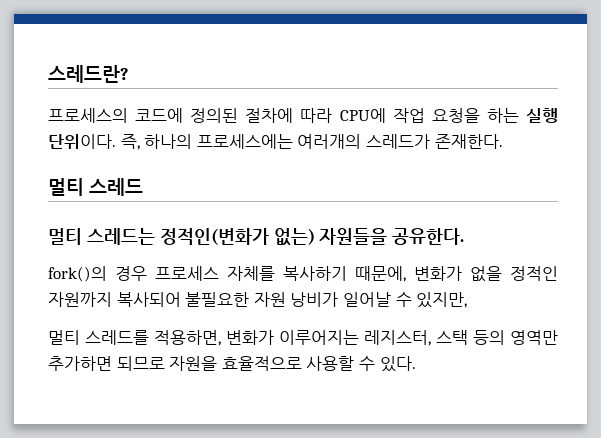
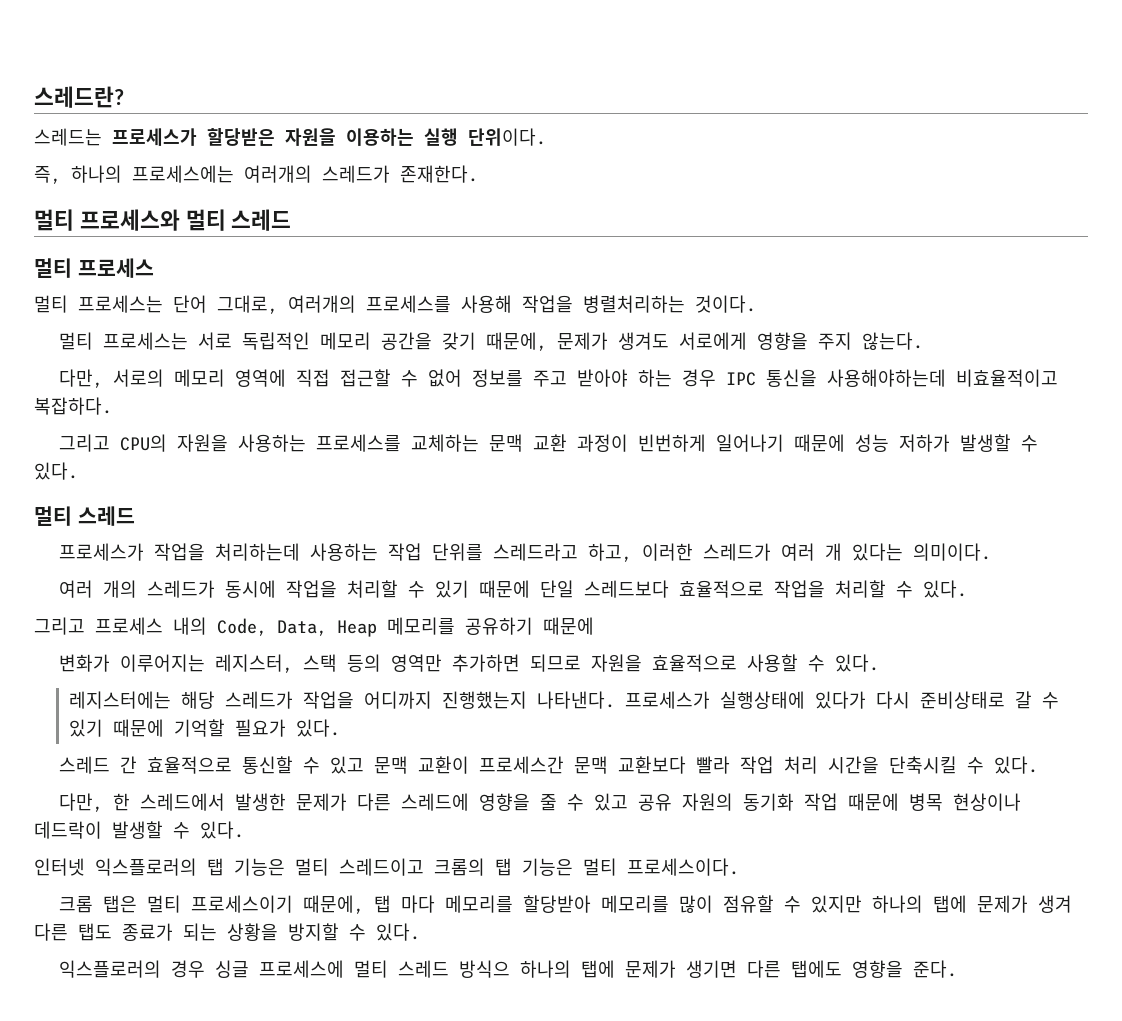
- 프로세스의 코드에 정의된 절차에 따라 CPU에 작업 요청을 하는 실행 단위이다. 즉, 하나의 프로세스에는 여러개의 스레드가 존재한다.
+ 스레드는 프로세스가 할당받은 자원을 이용하는 실행 단위이다.
+ 즉, 하나의 프로세스에는 여러개의 스레드가 존재한다.
- 멀티 스레드
+ 멀티 프로세스와 멀티 스레드
- 멀티 스레드는 정적인(변화가 없는) 자원들을 공유한다.
- fork()의 경우 프로세스 자체를 복사하기 때문에, 변화가 없을 정적인 자원까지 복사되어 불필요한 자원 낭비가 일어날 수 있지만,
- 멀티 스레드를 적용하면, 변화가 이루어지는 레지스터, 스택 등의 영역만 추가하면 되므로 자원을 효율적으로 사용할 수 있다.
+ 멀티 프로세스
+ 멀티 프로세스는 단어 그대로, 여러개의 프로세스를 사용해 작업을 병렬처리하는 것이다.
+ 멀티 프로세스는 서로 독립적인 메모리 공간을 갖기 때문에, 문제가 생겨도 서로에게 영향을 주지 않는다.
+ 다만, 서로의 메모리 영역에 직접 접근할 수 없어 정보를 주고 받아야 하는 경우 IPC 통신을 사용해야하는데 비효율적이고 복잡하다.
+ 그리고 CPU의 자원을 사용하는 프로세스를 교체하는 문맥 교환 과정이 빈번하게 일어나기 때문에 성능 저하가 발생할 수 있다.
+ 멀티 스레드
+ 프로세스가 작업을 처리하는데 사용하는 작업 단위를 스레드라고 하고, 이러한 스레드가 여러 개 있다는 의미이다.
+ 여러 개의 스레드가 동시에 작업을 처리할 수 있기 때문에 단일 스레드보다 효율적으로 작업을 처리할 수 있다.
+ 그리고 프로세스 내의 Code, Data, Heap 메모리를 공유하기 때문에
+ 변화가 이루어지는 레지스터, 스택 등의 영역만 추가하면 되므로 자원을 효율적으로 사용할 수 있다.
+ 레지스터에는 해당 스레드가 작업을 어디까지 진행했는지 나타낸다. 프로세스가 실행상태에 있다가 다시 준비상태로 갈 수 있기 때문에 기억할 필요가 있다.
+ 스레드 간 효율적으로 통신할 수 있고 문맥 교환이 프로세스간 문맥 교환보다 빨라 작업 처리 시간을 단축시킬 수 있다.
+ 다만, 한 스레드에서 발생한 문제가 다른 스레드에 영향을 줄 수 있고 공유 자원의 동기화 작업 때문에 병목 현상이나 데드락이 발생할 수 있다.
+ 인터넷 익스플로러의 탭 기능은 멀티 스레드이고 크롬의 탭 기능은 멀티 프로세스이다.
+ 크롬 탭은 멀티 프로세스이기 때문에, 탭 마다 메모리를 할당받아 메모리를 많이 점유할 수 있지만 하나의 탭에 문제가 생겨 다른 탭도 종료가 되는 상황을 방지할 수 있다.
+ 익스플로러의 경우 싱글 프로세스에 멀티 스레드 방식으 하나의 탭에 문제가 생기면 다른 탭에도 영향을 준다.

